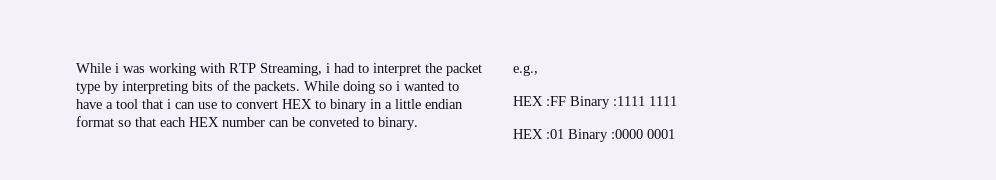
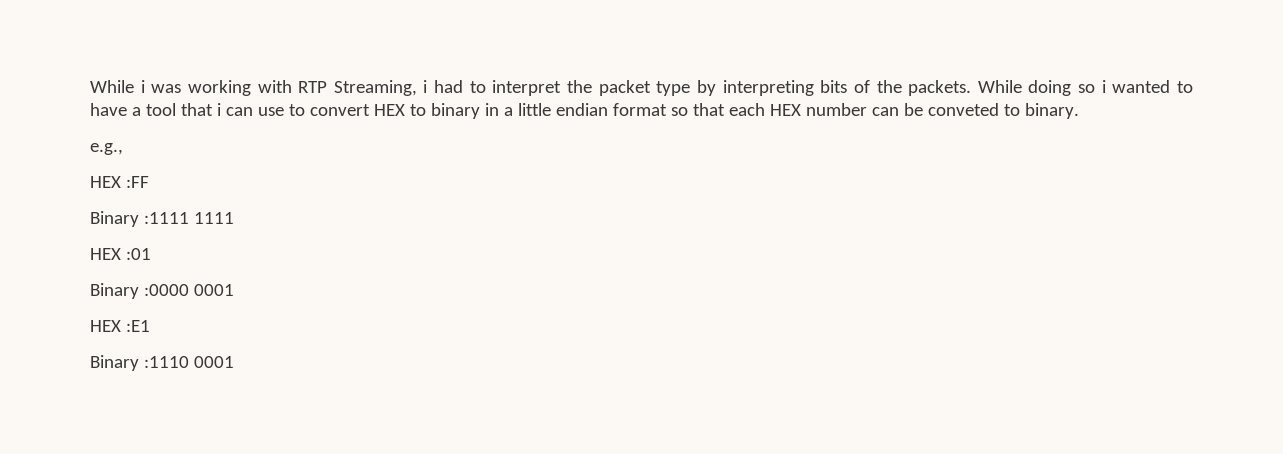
- HEX :FF Binary :1111 1111
+ HEX :FF
+ Binary :1111 1111
- HEX :01 Binary :0000 0001
+ HEX :01
+ Binary :0000 0001
+ HEX :E1
+ Binary :1110 0001

